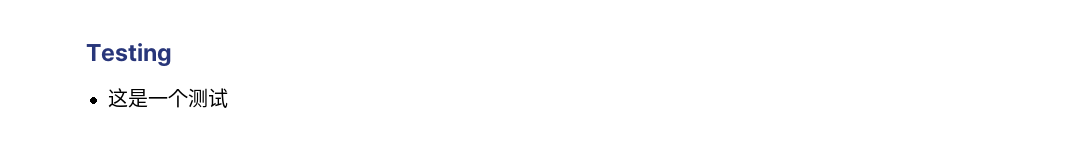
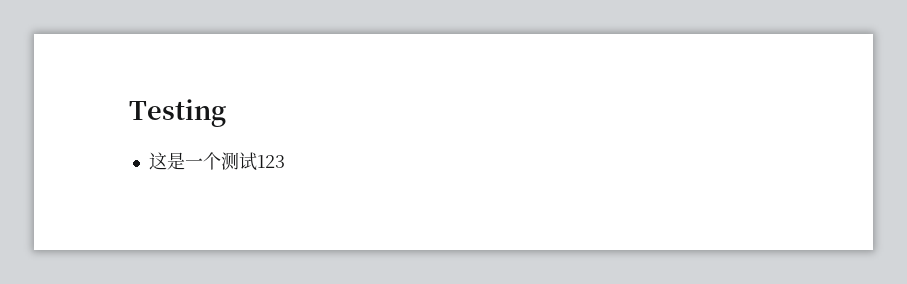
- 这是一个测试
+ 这是一个测试123

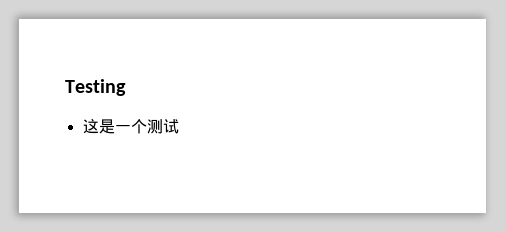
- 这是一个测试123
+ 这是一个测试

